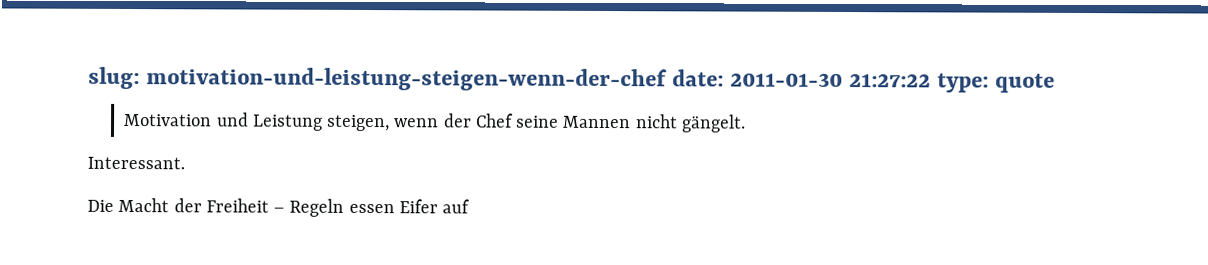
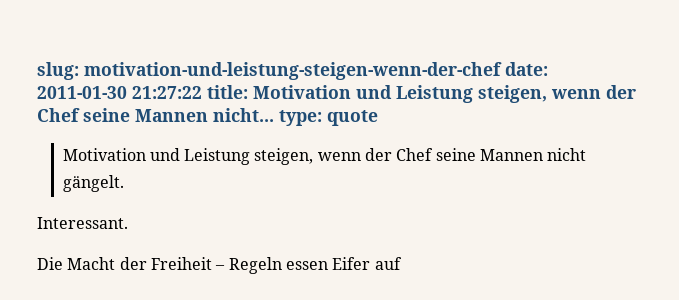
- slug: motivation-und-leistung-steigen-wenn-der-chef date: 2011-01-30 21:27:22 type: quote
+ slug: motivation-und-leistung-steigen-wenn-der-chef date: 2011-01-30 21:27:22 title: Motivation und Leistung steigen, wenn der Chef seine Mannen nicht... type: quote

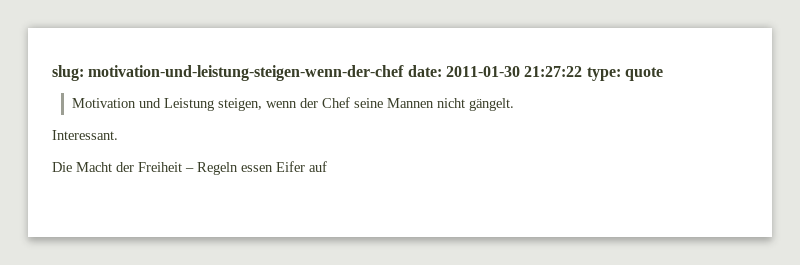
- slug: motivation-und-leistung-steigen-wenn-der-chef date: 2011-01-30 21:27:22 title: Motivation und Leistung steigen, wenn der Chef seine Mannen nicht... type: quote
+ slug: motivation-und-leistung-steigen-wenn-der-chef date: 2011-01-30 21:27:22 type: quote

